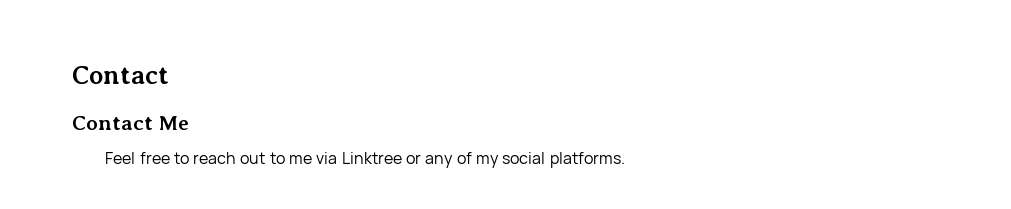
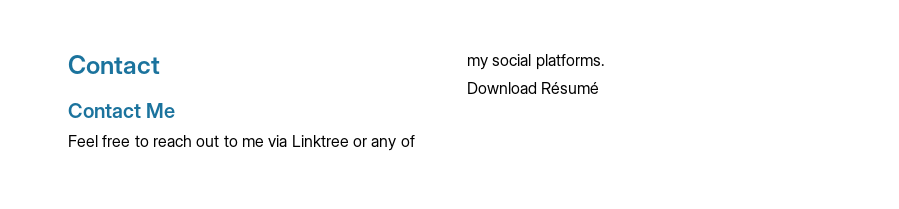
+ Download Résumé

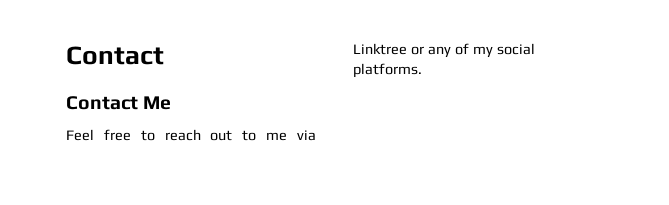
- Download Résumé

